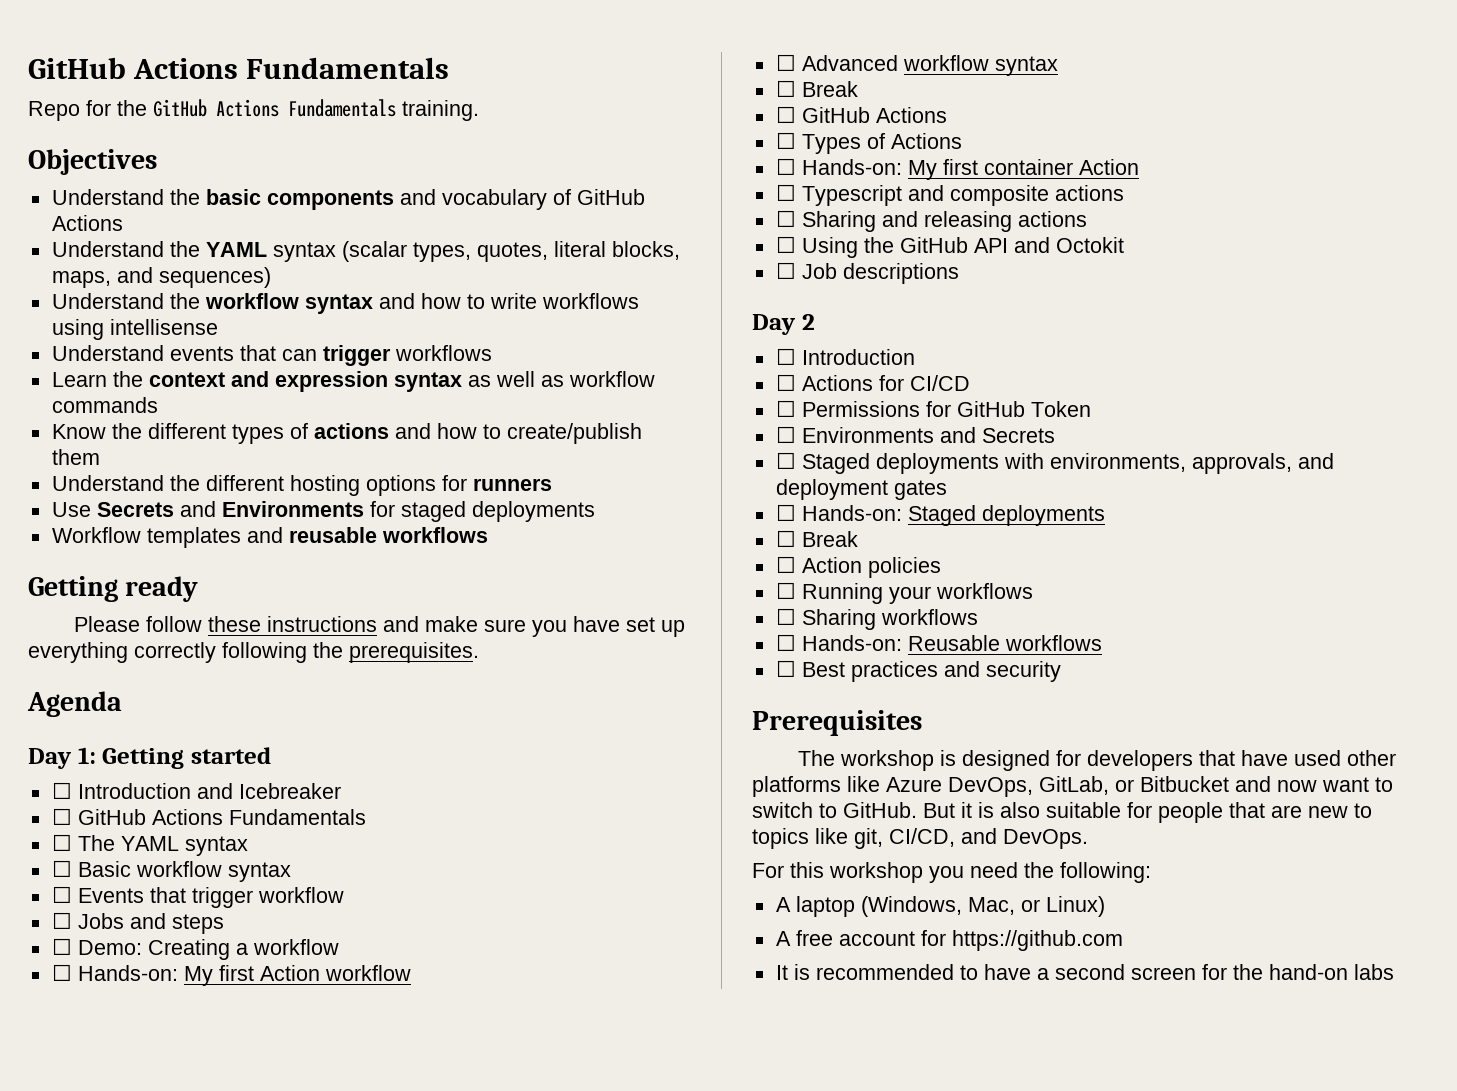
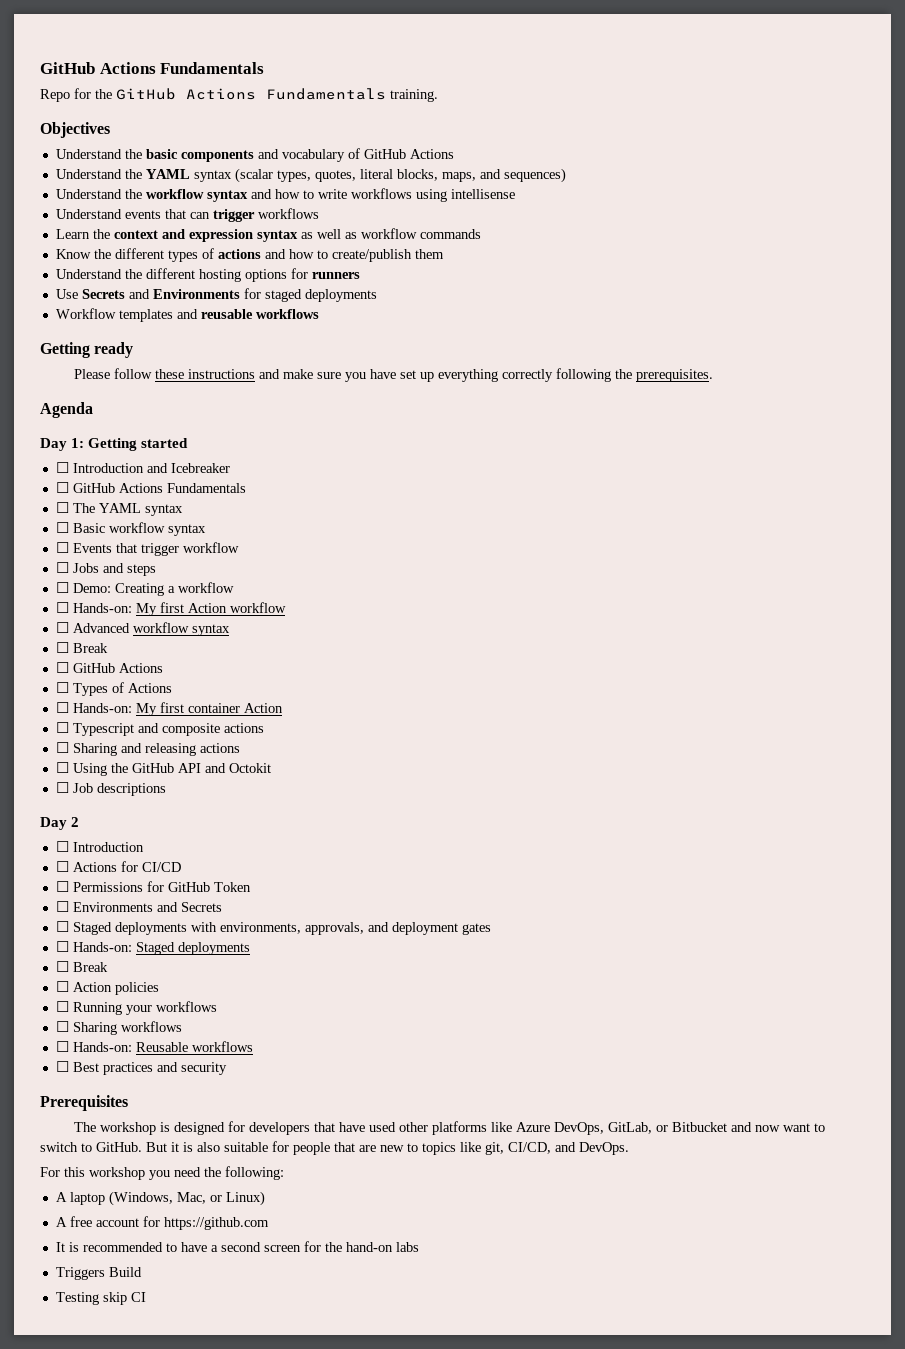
+ Triggers Build
+ Testing skip CI

